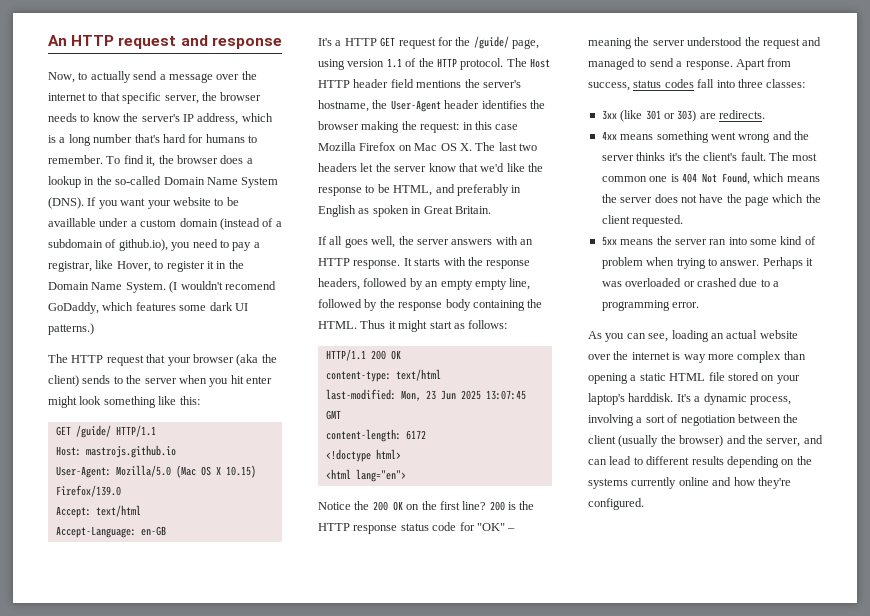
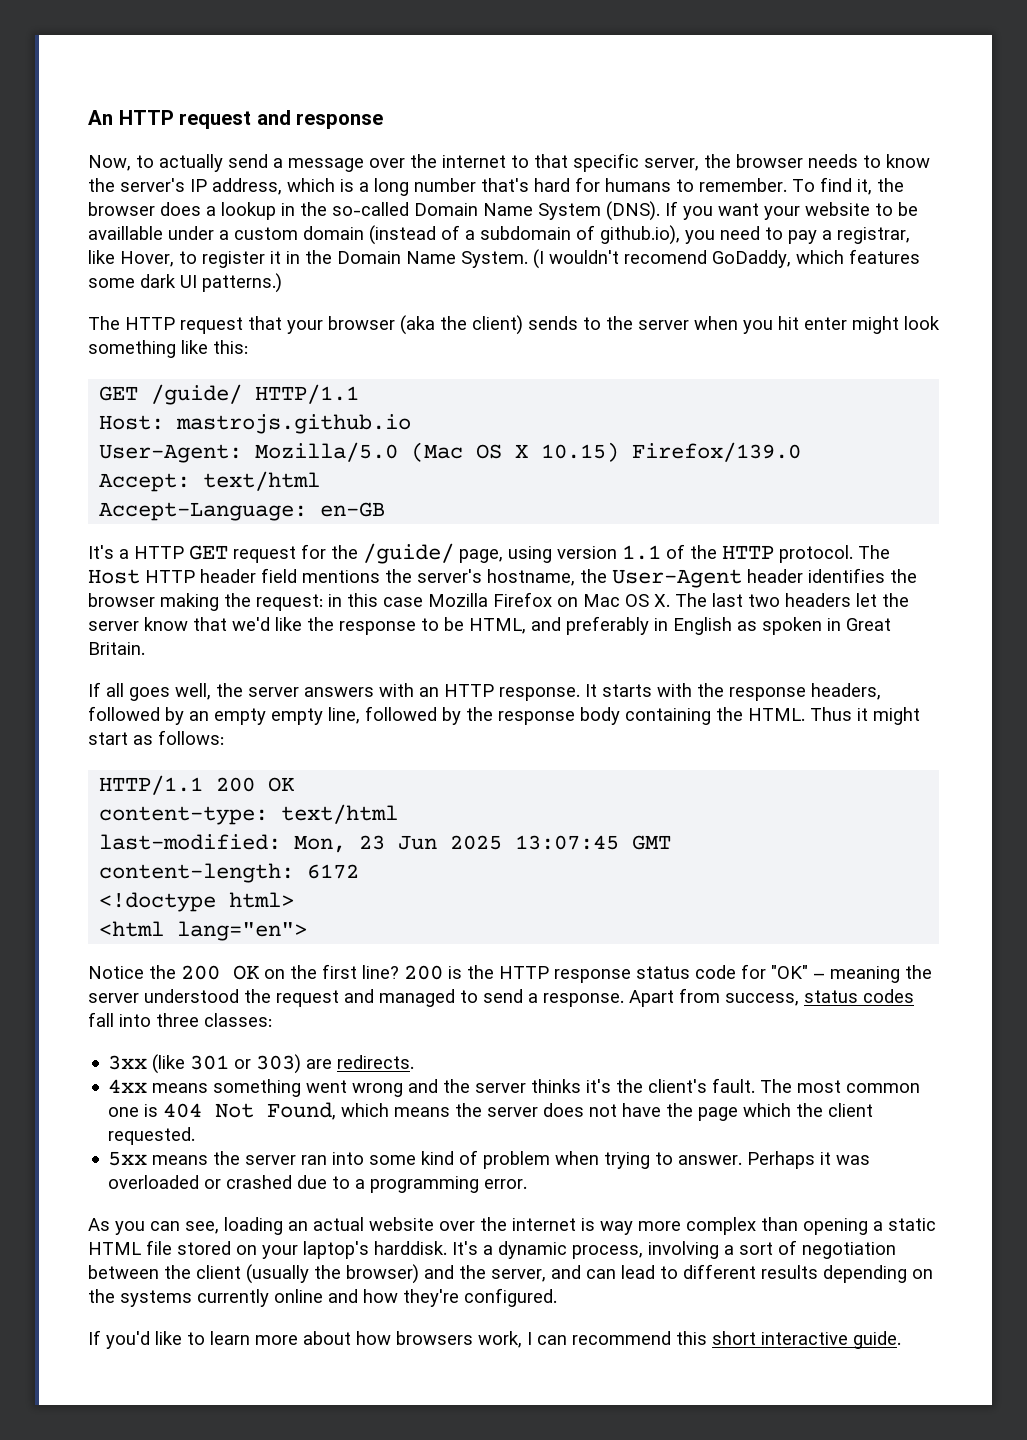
+ If you'd like to learn more about how browsers work, I can recommend this short interactive guide.

